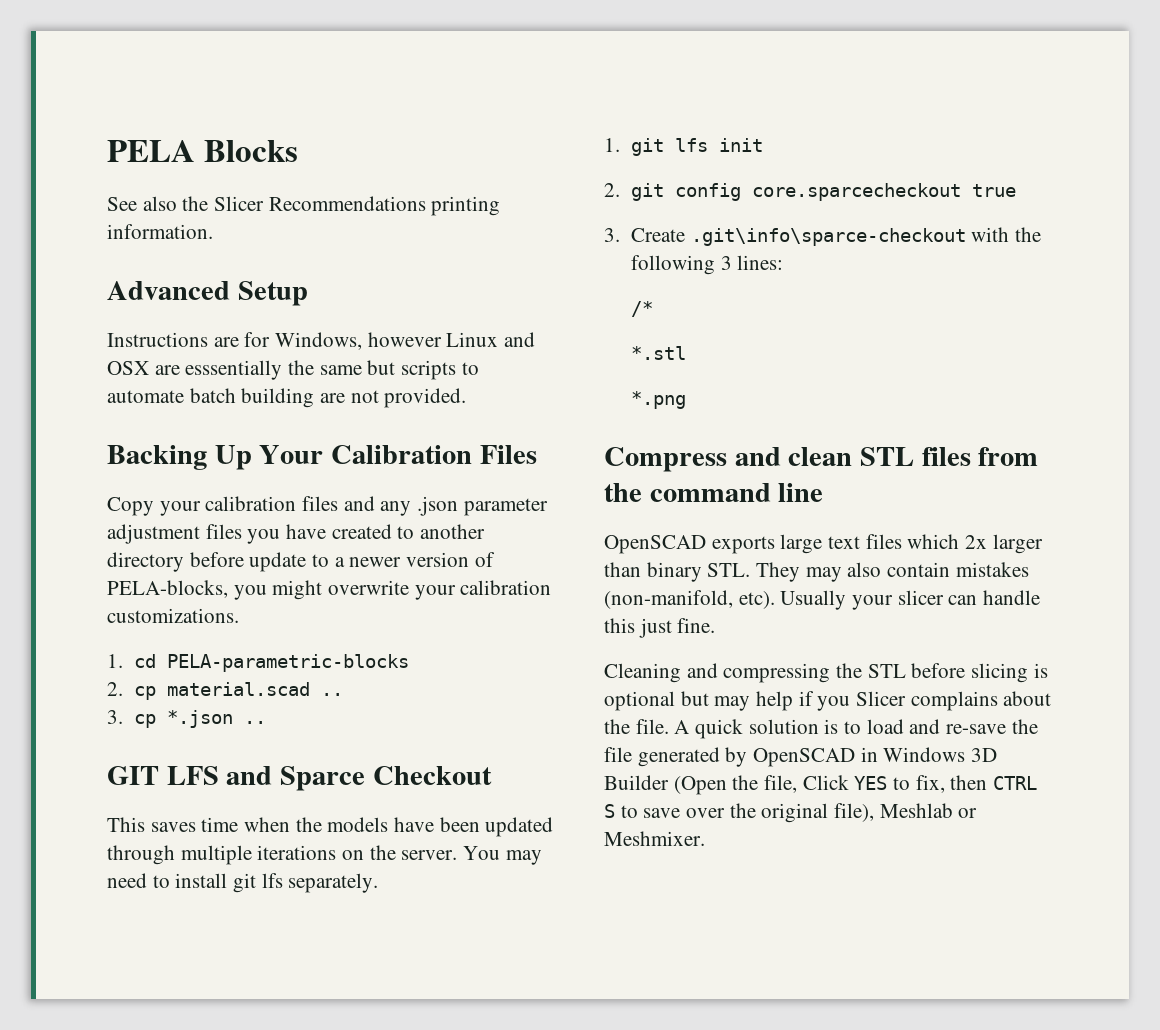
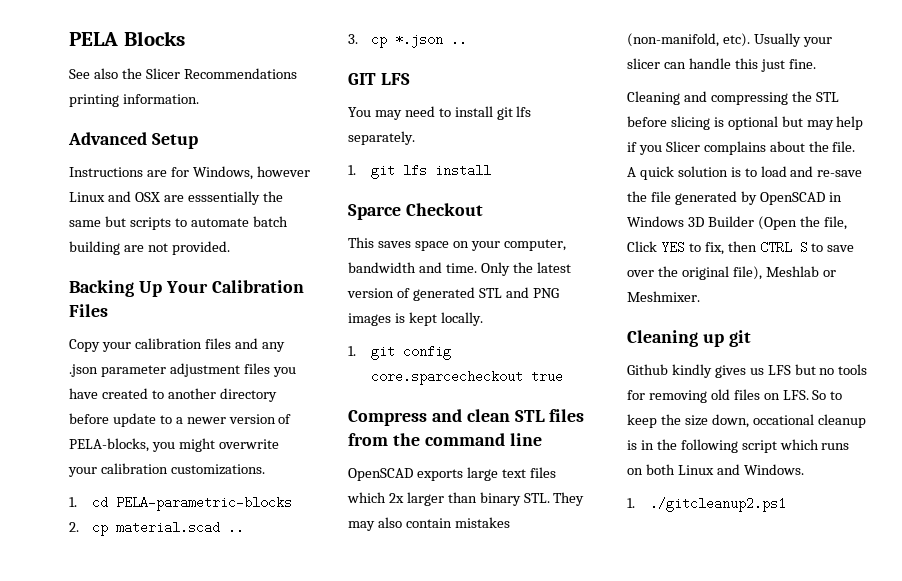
- GIT LFS and Sparce Checkout
- This saves time when the models have been updated through multiple iterations on the server. You may need to install git lfs separately.
+ GIT LFS
+ You may need to install git lfs separately.
- 1. git lfs init
- 2. git config core.sparcecheckout true
- 3. Create .git\info\sparce-checkout with the following 3 lines:
- /*
- *.stl
- *.png
+ 1. git lfs install
+ Sparce Checkout
+ This saves space on your computer, bandwidth and time. Only the latest version of generated STL and PNG images is kept locally.
+ 1. git config core.sparcecheckout true
+ Cleaning up git
+ Github kindly gives us LFS but no tools for removing old files on LFS. So to keep the size down, occational cleanup is in the following script which runs on both Linux and Windows.
+ 1. ./gitcleanup2.ps1

